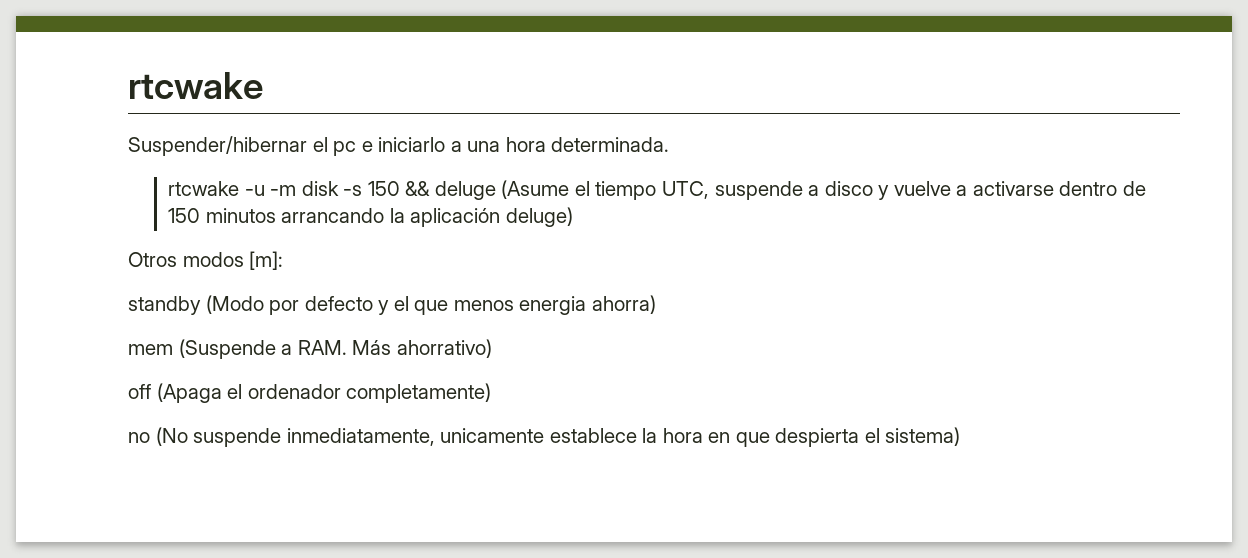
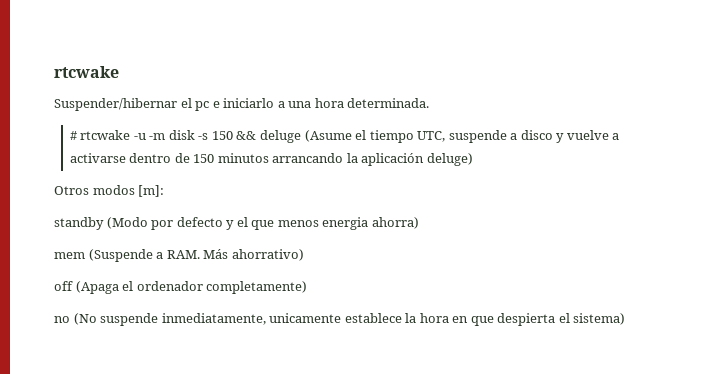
- rtcwake -u -m disk -s 150 && deluge (Asume el tiempo UTC, suspende a disco y vuelve a activarse dentro de 150 minutos arrancando la aplicación deluge)
+ # rtcwake -u -m disk -s 150 && deluge (Asume el tiempo UTC, suspende a disco y vuelve a activarse dentro de 150 minutos arrancando la aplicación deluge)

